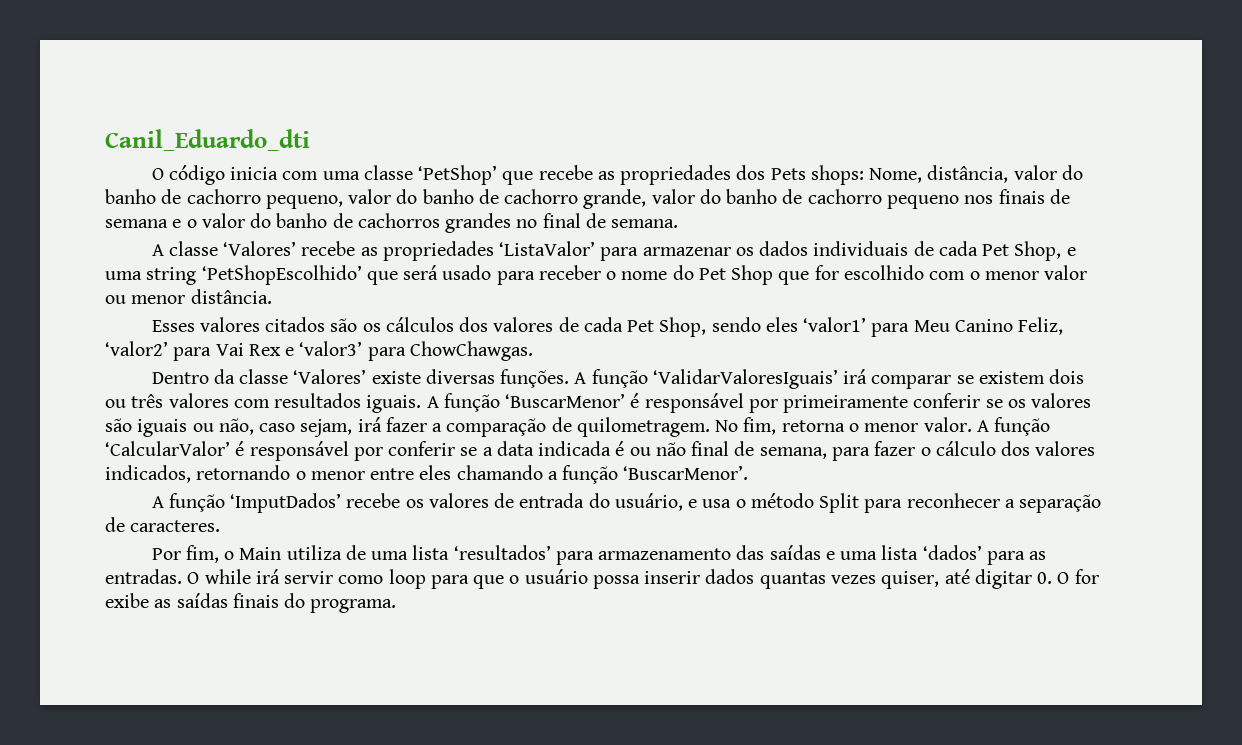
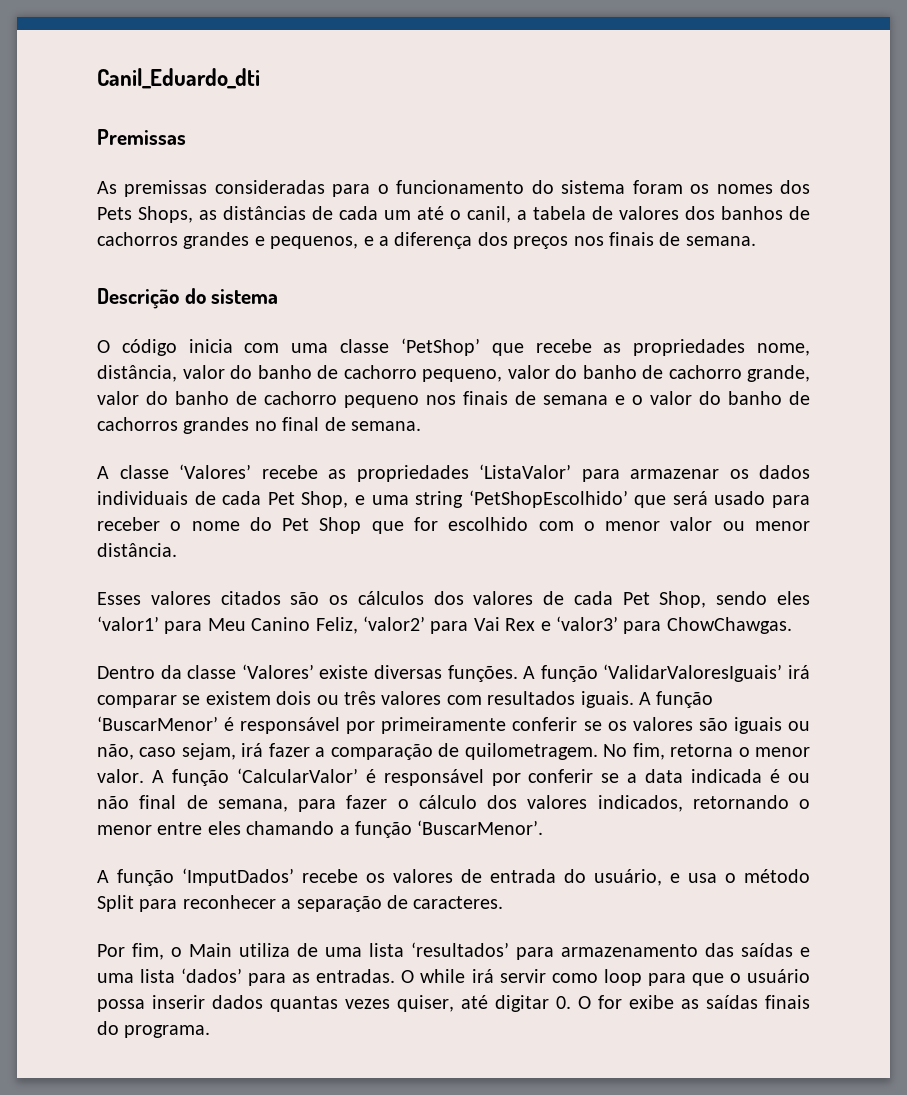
+ Premissas
+ As premissas consideradas para o funcionamento do sistema foram os nomes dos Pets Shops, as distâncias de cada um até o canil, a tabela de valores dos banhos de cachorros grandes e pequenos, e a diferença dos preços nos finais de semana.
+ Descrição do sistema
- O código inicia com uma classe ‘PetShop’ que recebe as propriedades dos Pets shops: Nome, distância, valor do banho de cachorro pequeno, valor do banho de cachorro grande, valor do banho de cachorro pequeno nos finais de semana e o valor do banho de cachorros grandes no final de semana.
+ O código inicia com uma classe ‘PetShop’ que recebe as propriedades nome, distância, valor do banho de cachorro pequeno, valor do banho de cachorro grande, valor do banho de cachorro pequeno nos finais de semana e o valor do banho de cachorros grandes no final de semana.

